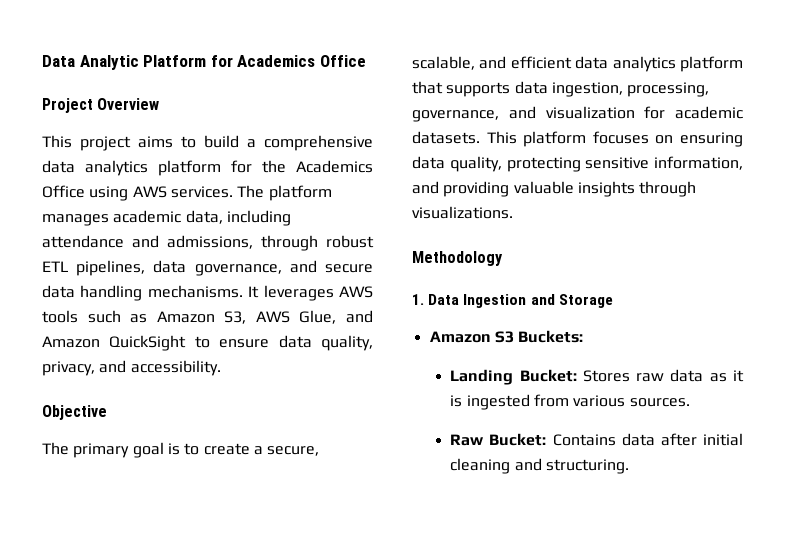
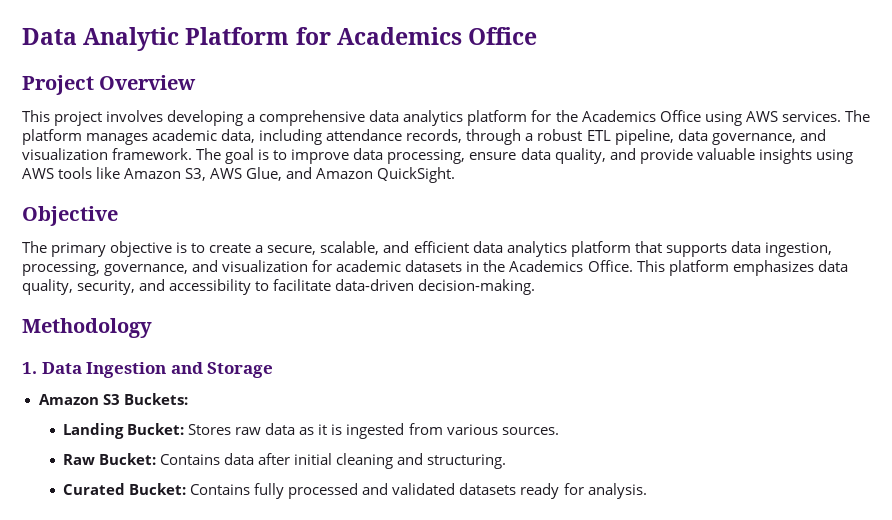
- This project aims to build a comprehensive data analytics platform for the Academics Office using AWS services.
+ This project involves developing a comprehensive data analytics platform for the Academics Office using AWS services.
- The platform manages academic data, including attendance and admissions, through robust ETL pipelines, data governance, and secure data handling mechanisms. It leverages AWS tools such as Amazon S3, AWS Glue, and Amazon QuickSight to ensure data quality, privacy, and accessibility.
+ The platform manages academic data, including attendance records, through a robust ETL pipeline, data governance, and visualization framework. The goal is to improve data processing, ensure data quality, and provide valuable insights using AWS tools like Amazon S3, AWS Glue, and Amazon QuickSight.
- The primary goal is to create a secure, scalable, and efficient data analytics platform that supports data ingestion, processing, governance, and visualization for academic datasets. This platform focuses on ensuring data quality, protecting sensitive information, and providing valuable insights through visualizations.
+ The primary objective is to create a secure, scalable, and efficient data analytics platform that supports data ingestion, processing, governance, and visualization for academic datasets in the Academics Office. This platform emphasizes data quality, security, and accessibility to facilitate data-driven decision-making.
+ Curated Bucket: Contains fully processed and validated datasets ready for analysis.

